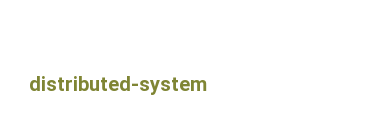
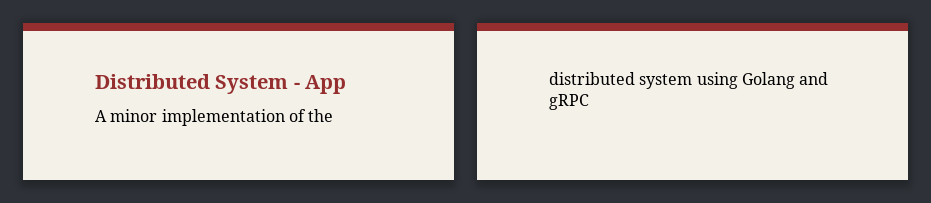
- distributed-system
+ Distributed System - App
+ A minor implementation of the distributed system using Golang and gRPC

